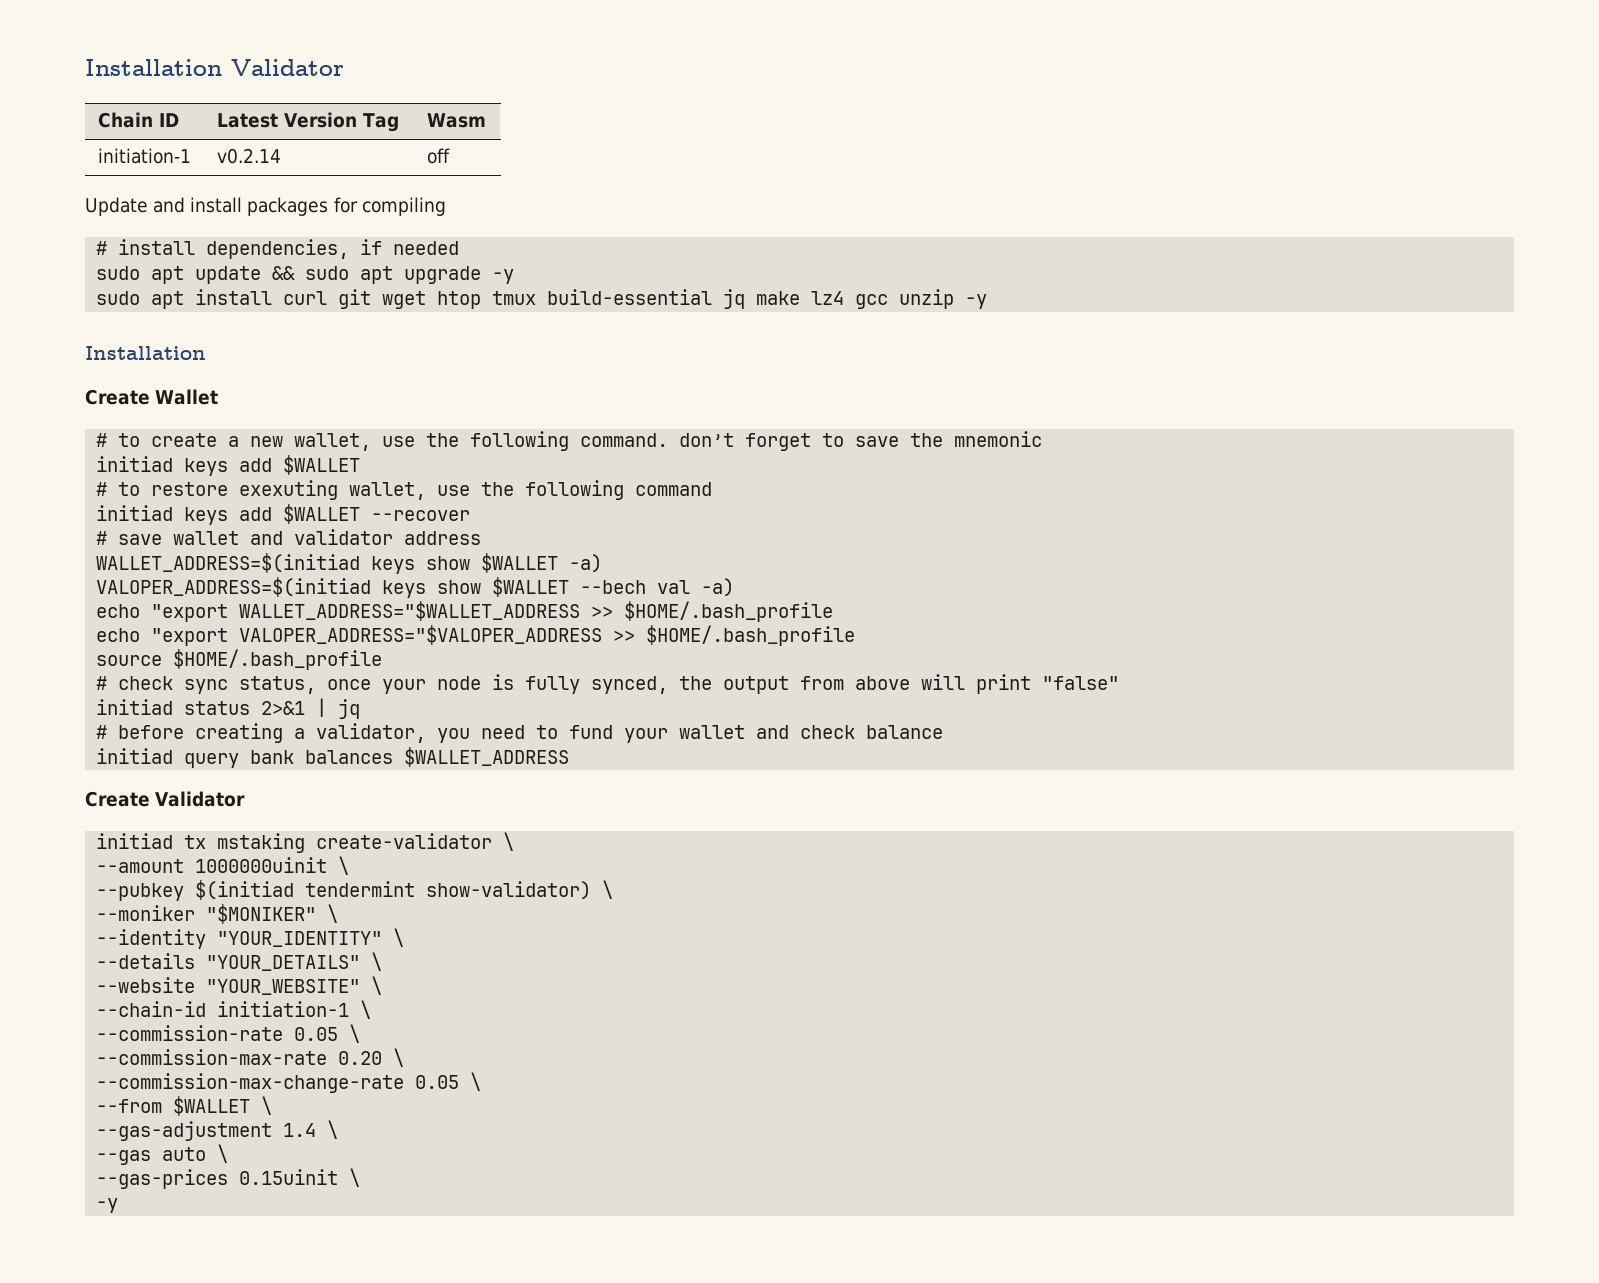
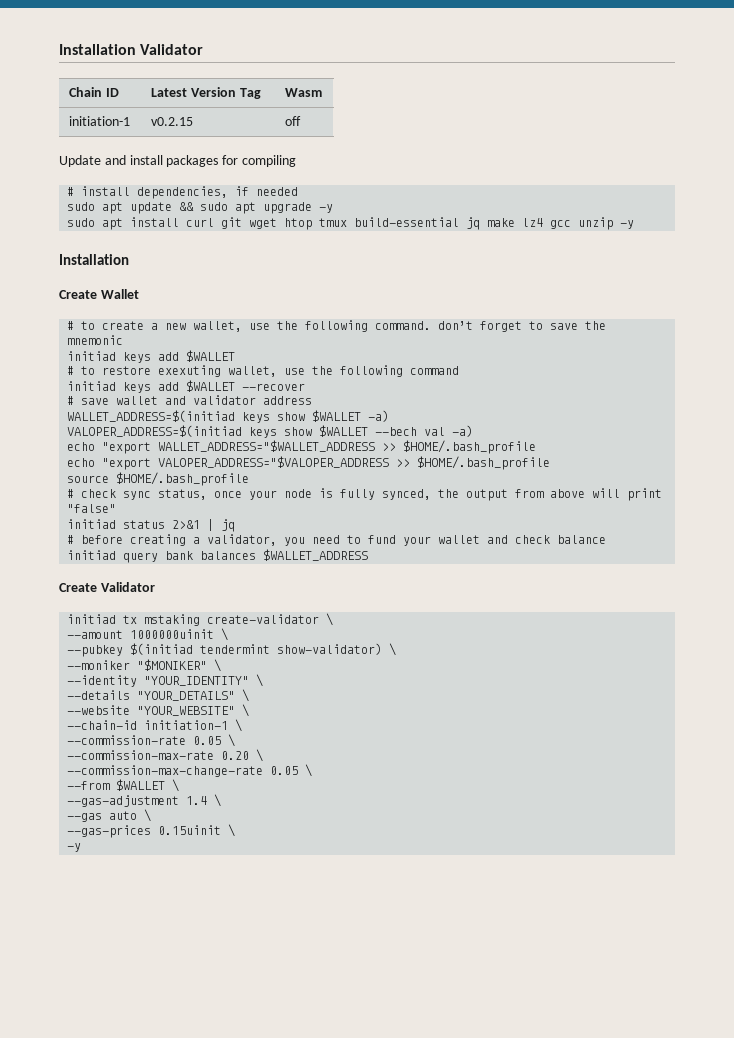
- initiation-1 | v0.2.14 | off
+ initiation-1 | v0.2.15 | off

